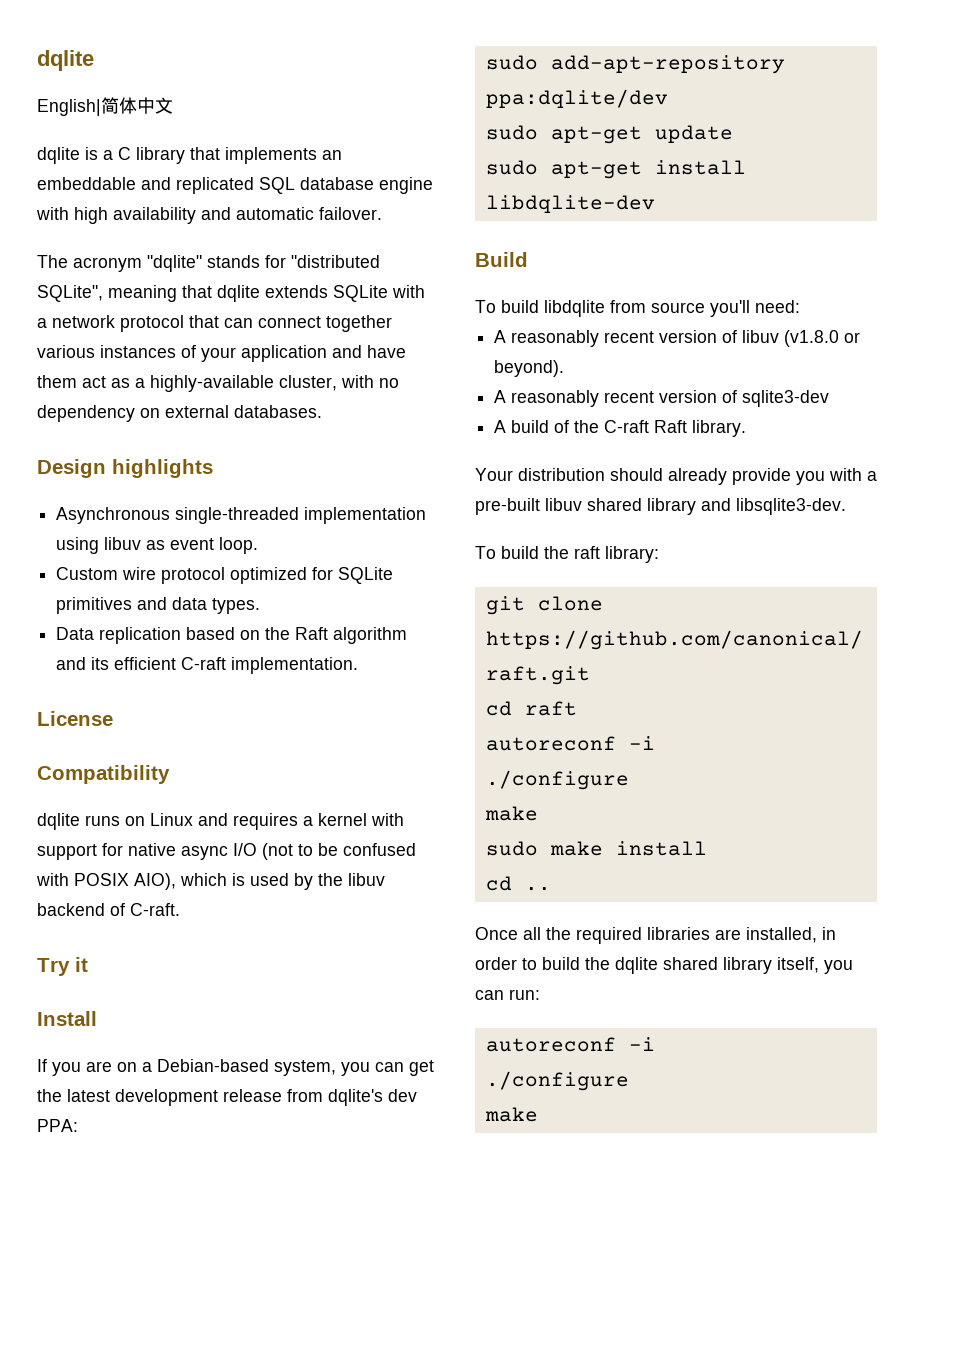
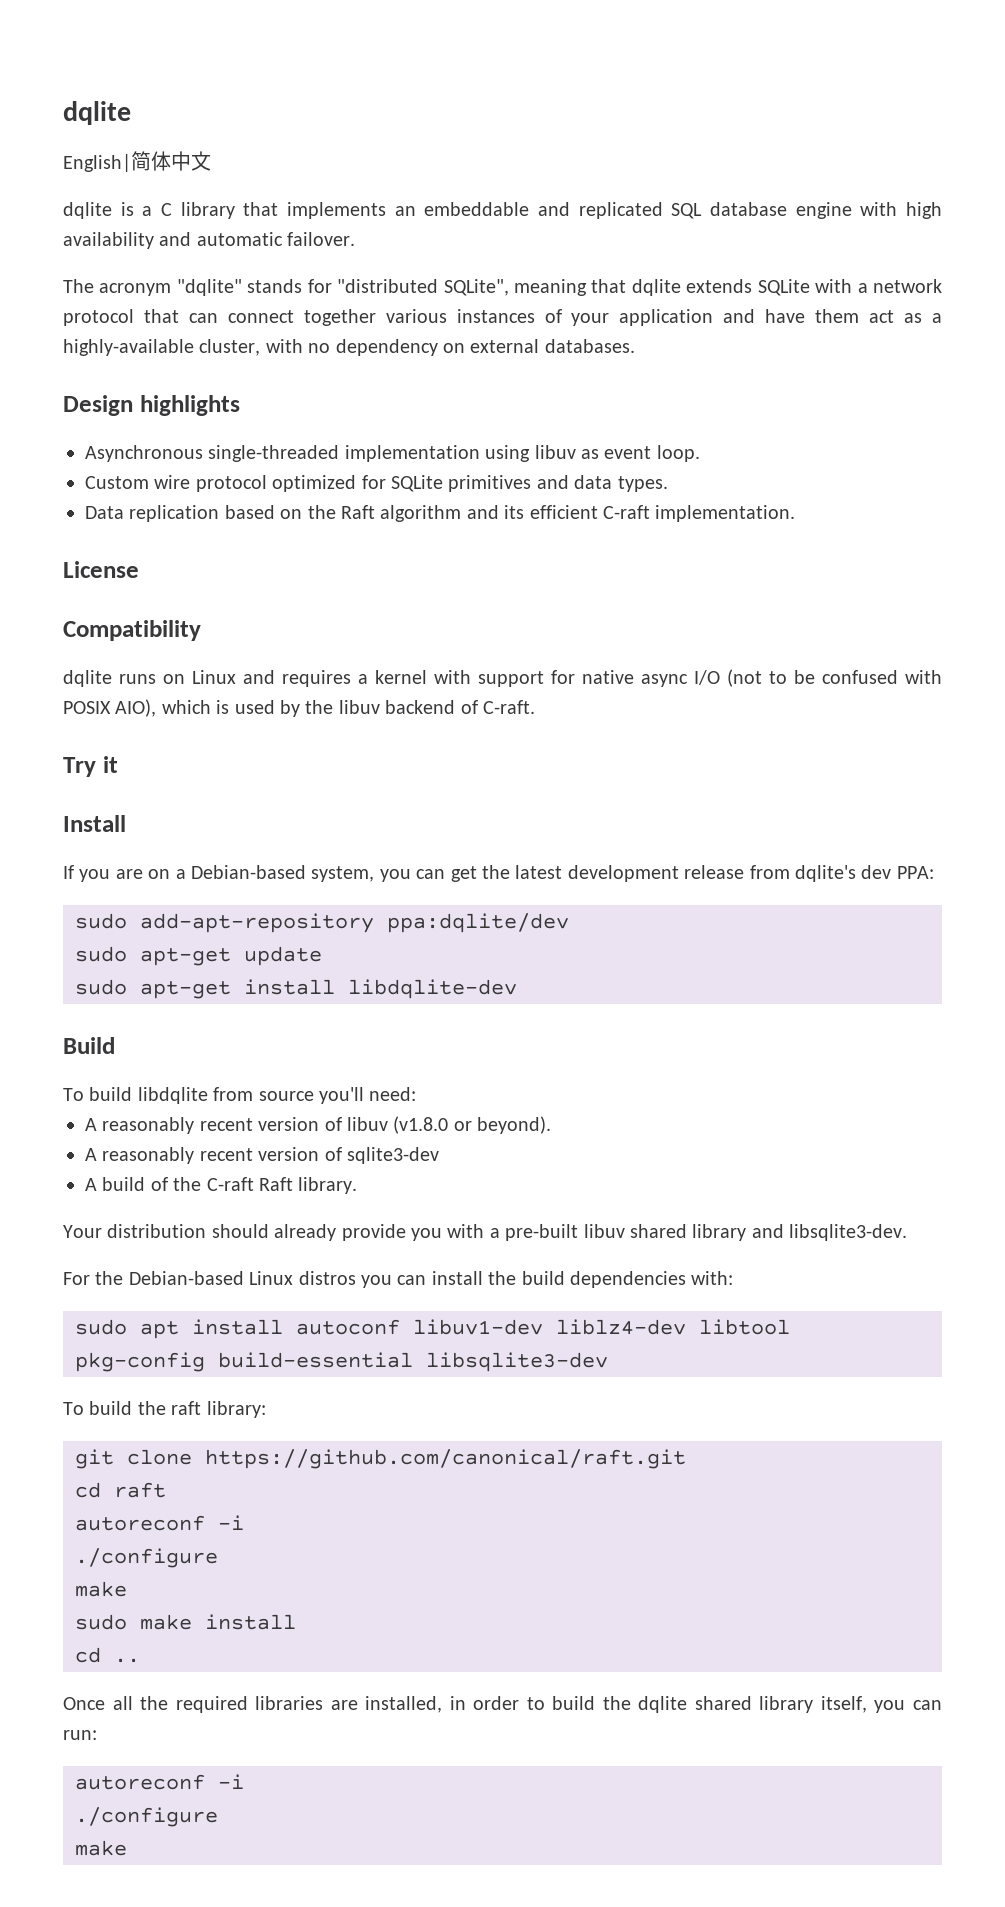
+ For the Debian-based Linux distros you can install the build dependencies with:
+ sudo apt install autoconf libuv1-dev liblz4-dev libtool pkg-config build-essential libsqlite3-dev

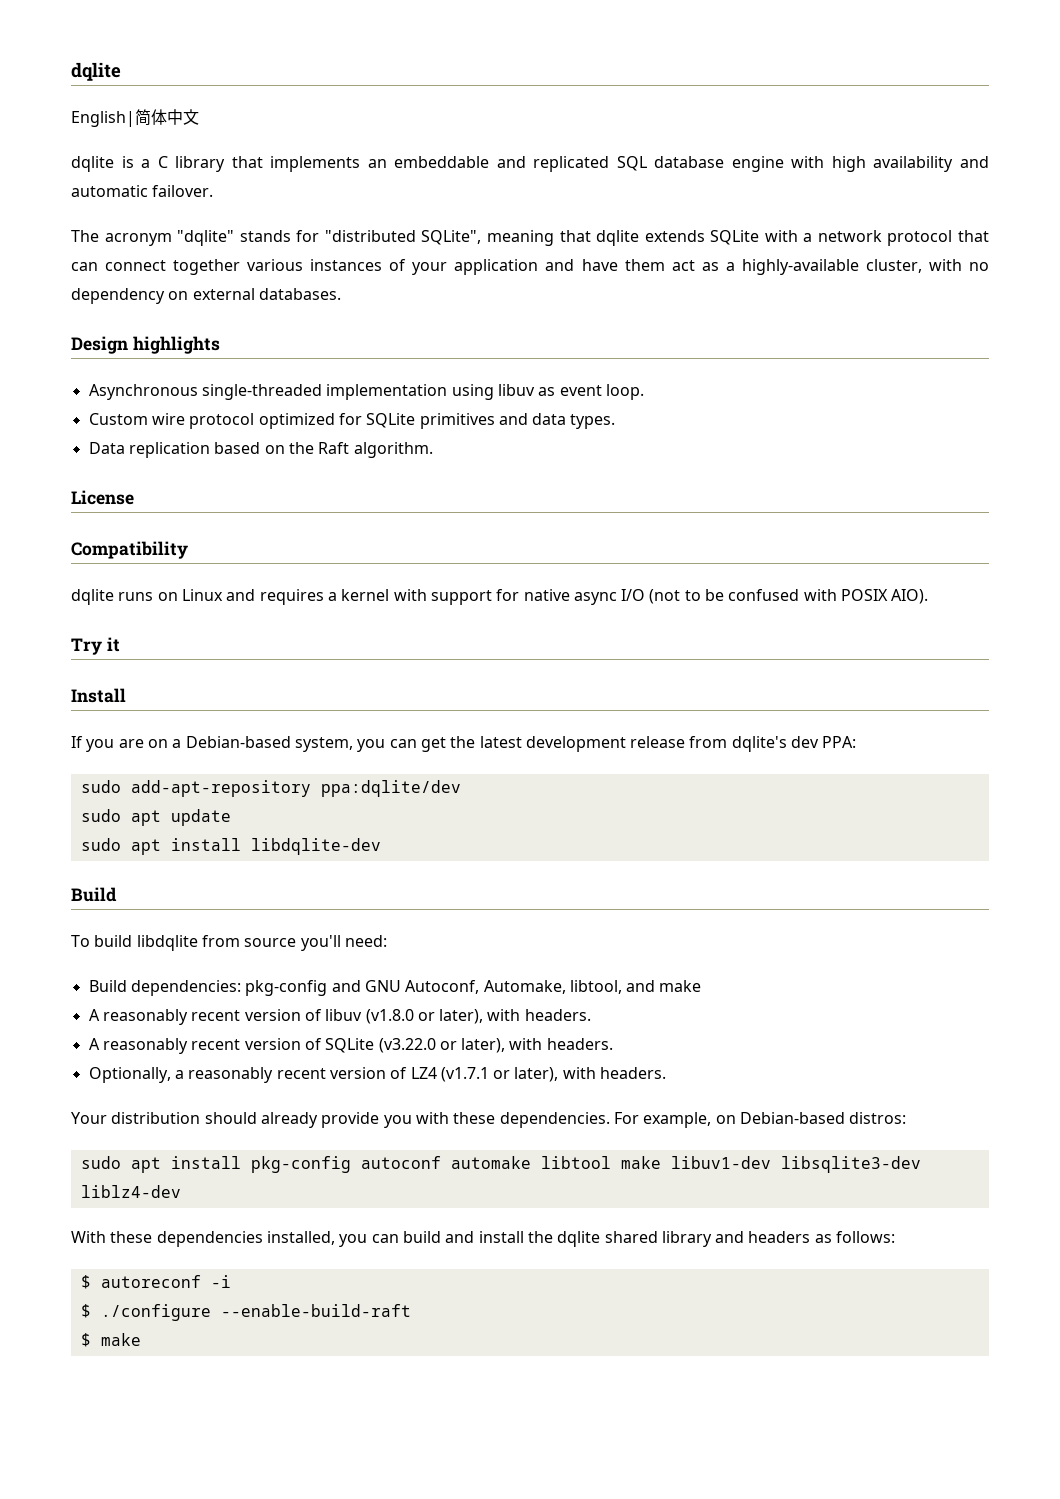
- Data replication based on the Raft algorithm and its efficient C-raft implementation.
+ Data replication based on the Raft algorithm.
- dqlite runs on Linux and requires a kernel with support for native async I/O (not to be confused with POSIX AIO), which is used by the libuv backend of C-raft.
+ dqlite runs on Linux and requires a kernel with support for native async I/O (not to be confused with POSIX AIO).
- sudo apt-get update
+ sudo apt update
- sudo apt-get install libdqlite-dev
+ sudo apt install libdqlite-dev
+ Build dependencies: pkg-config and GNU Autoconf, Automake, libtool, and make
- A reasonably recent version of libuv (v1.8.0 or beyond).
- A reasonably recent version of sqlite3-dev
- A build of the C-raft Raft library.
+ A reasonably recent version of libuv (v1.8.0 or later), with headers.
+ A reasonably recent version of SQLite (v3.22.0 or later), with headers.
+ Optionally, a reasonably recent version of LZ4 (v1.7.1 or later), with headers.
- Your distribution should already provide you with a pre-built libuv shared library and libsqlite3-dev.
- For the Debian-based Linux distros you can install the build dependencies with:
- sudo apt install autoconf libuv1-dev liblz4-dev libtool pkg-config build-essential libsqlite3-dev
- To build the raft library:
- git clone https://github.com/canonical/raft.git
- cd raft
- autoreconf -i
- ./configure
- make
- sudo make install
- cd ..
- Once all the required libraries are installed, in order to build the dqlite shared library itself, you can run:
- autoreconf -i
- ./configure
- make
+ Your distribution should already provide you with these dependencies. For example, on Debian-based distros:
+ sudo apt install pkg-config autoconf automake libtool make libuv1-dev libsqlite3-dev liblz4-dev
+ With these dependencies installed, you can build and install the dqlite shared library and headers as follows:
+ $ autoreconf -i
+ $ ./configure --enable-build-raft
+ $ make

